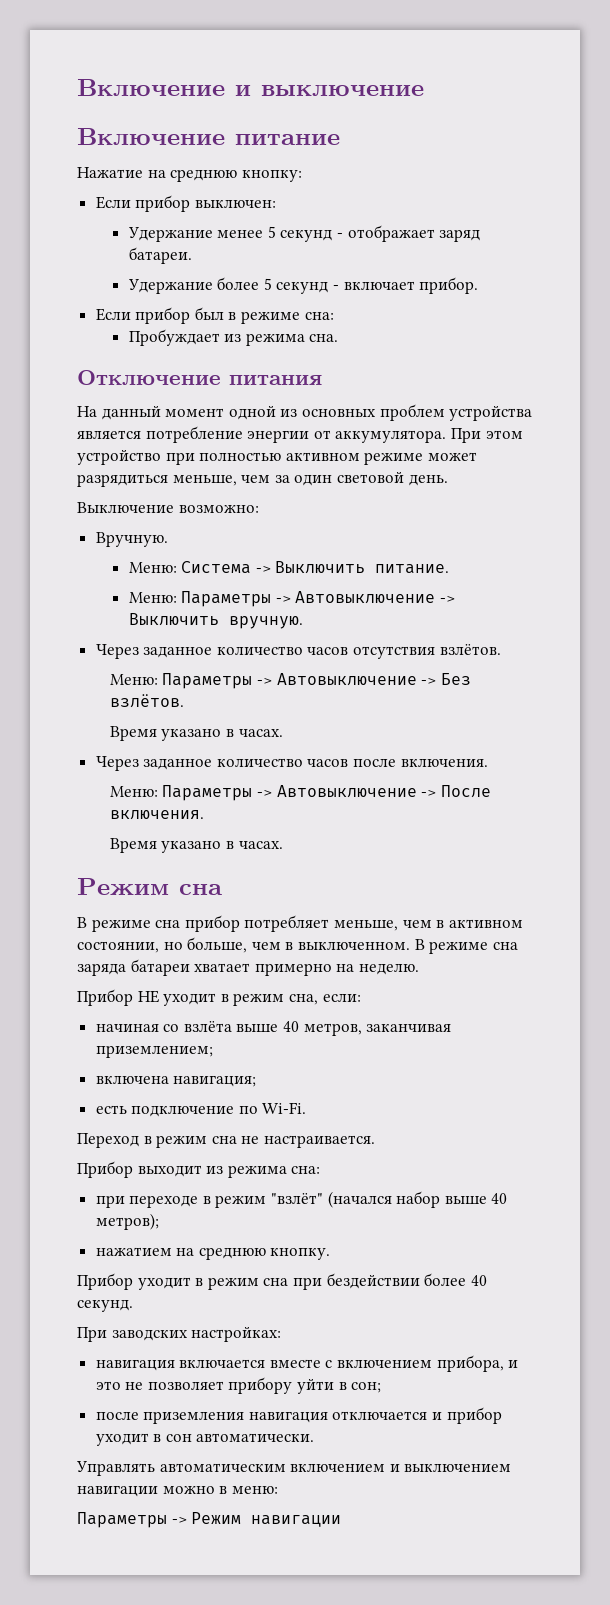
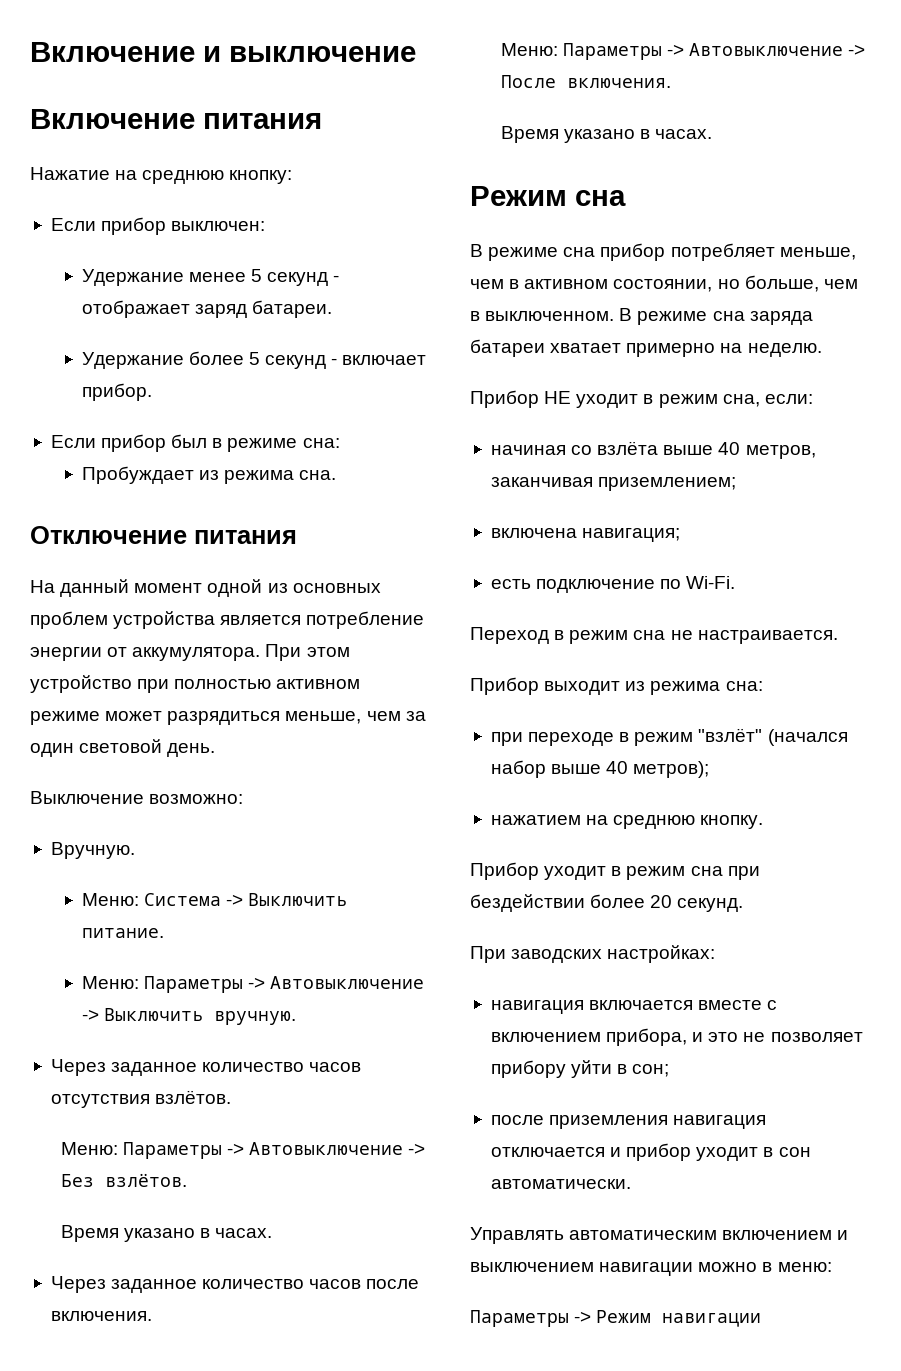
- Включение питание
+ Включение питания
- Прибор уходит в режим сна при бездействии более 40 секунд.
+ Прибор уходит в режим сна при бездействии более 20 секунд.

